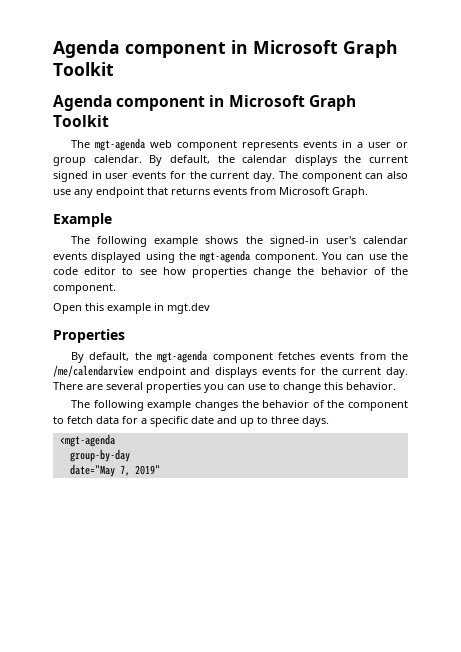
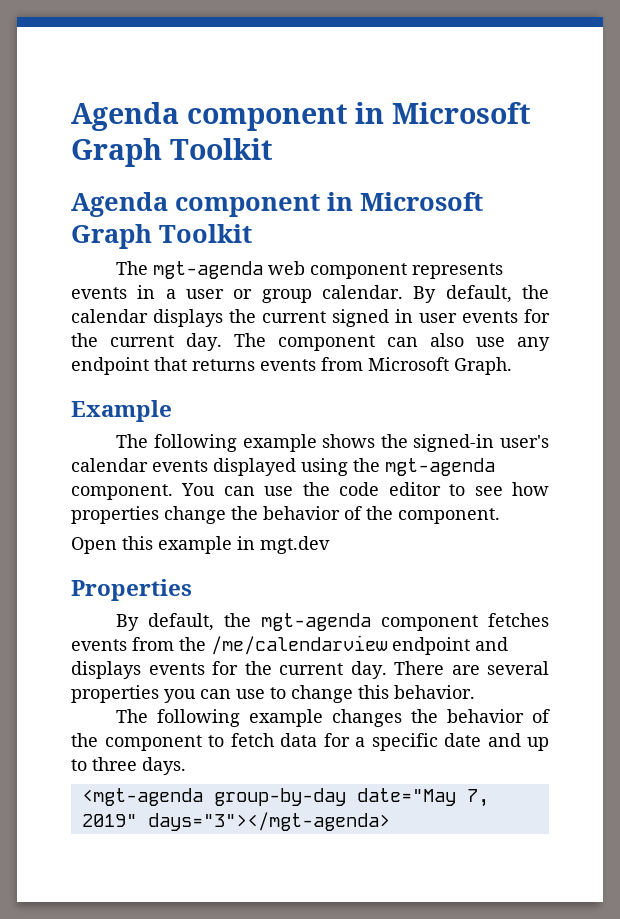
- <mgt-agenda
- group-by-day
- date="May 7, 2019"
+ <mgt-agenda group-by-day date="May 7, 2019" days="3"></mgt-agenda>

